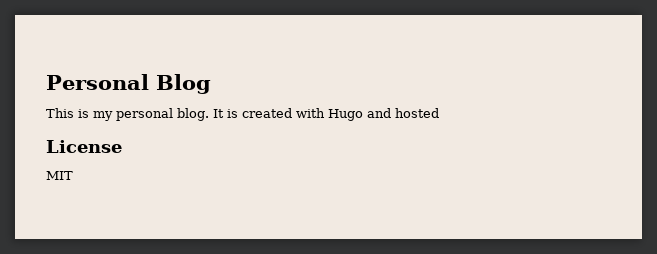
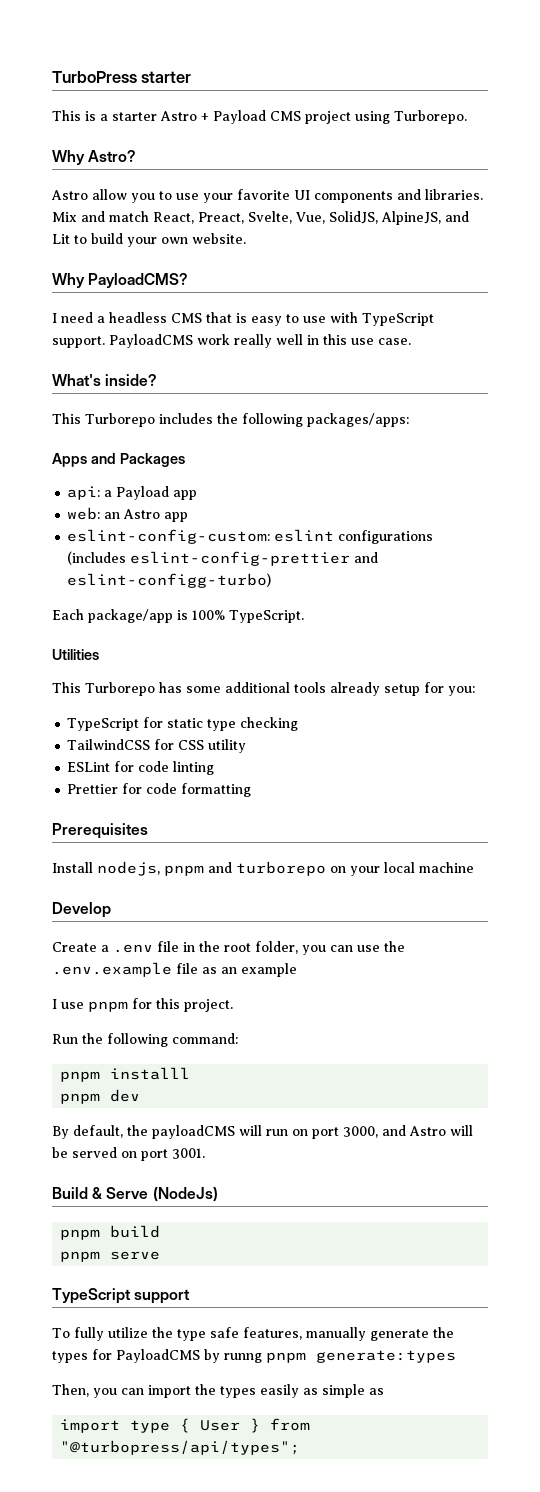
- Personal Blog
+ TurboPress starter
- This is my personal blog. It is created with Hugo and hosted
- License
- MIT
+ This is a starter Astro + Payload CMS project using Turborepo.
+ Why Astro?
+ Astro allow you to use your favorite UI components and libraries. Mix and match React, Preact, Svelte, Vue, SolidJS, AlpineJS, and Lit to build your own website.
+ Why PayloadCMS?
+ I need a headless CMS that is easy to use with TypeScript support. PayloadCMS work really well in this use case.
+ What's inside?
+ This Turborepo includes the following packages/apps:
+ Apps and Packages
+ api: a Payload app
+ web: an Astro app
+ eslint-config-custom: eslint configurations (includes eslint-config-prettier and eslint-configg-turbo)
+ Each package/app is 100% TypeScript.
+ Utilities
+ This Turborepo has some additional tools already setup for you:
+ TypeScript for static type checking
+ TailwindCSS for CSS utility
+ ESLint for code linting
+ Prettier for code formatting
+ Prerequisites
+ Install nodejs, pnpm and turborepo on your local machine
+ Develop
+ Create a .env file in the root folder, you can use the .env.example file as an example
+ I use pnpm for this project.
+ Run the following command:
+ pnpm installl
+ pnpm dev
+ By default, the payloadCMS will run on port 3000, and Astro will be served on port 3001.
+ Build & Serve (NodeJs)
+ pnpm build
+ pnpm serve
+ TypeScript support
+ To fully utilize the type safe features, manually generate the types for PayloadCMS by runng pnpm generate:types
+ Then, you can import the types easily as simple as
+ import type { User } from "@turbopress/api/types";

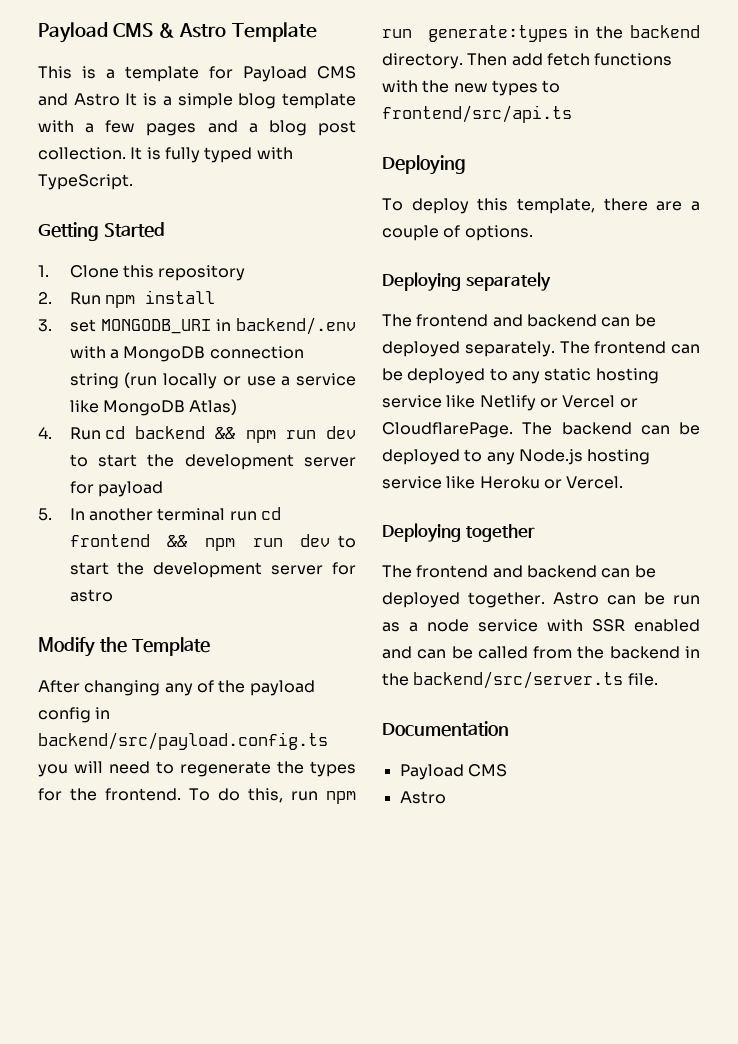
- TurboPress starter
- This is a starter Astro + Payload CMS project using Turborepo.
- Why Astro?
- Astro allow you to use your favorite UI components and libraries. Mix and match React, Preact, Svelte, Vue, SolidJS, AlpineJS, and Lit to build your own website.
- Why PayloadCMS?
- I need a headless CMS that is easy to use with TypeScript support. PayloadCMS work really well in this use case.
- What's inside?
- This Turborepo includes the following packages/apps:
- Apps and Packages
- api: a Payload app
- web: an Astro app
- eslint-config-custom: eslint configurations (includes eslint-config-prettier and eslint-configg-turbo)
- Each package/app is 100% TypeScript.
- Utilities
- This Turborepo has some additional tools already setup for you:
- TypeScript for static type checking
- TailwindCSS for CSS utility
- ESLint for code linting
- Prettier for code formatting
- Prerequisites
- Install nodejs, pnpm and turborepo on your local machine
- Develop
- Create a .env file in the root folder, you can use the .env.example file as an example
- I use pnpm for this project.
- Run the following command:
- pnpm installl
- pnpm dev
- By default, the payloadCMS will run on port 3000, and Astro will be served on port 3001.
- Build & Serve (NodeJs)
- pnpm build
- pnpm serve
- TypeScript support
- To fully utilize the type safe features, manually generate the types for PayloadCMS by runng pnpm generate:types
- Then, you can import the types easily as simple as
- import type { User } from "@turbopress/api/types";
+ Payload CMS & Astro Template
+ This is a template for Payload CMS and Astro It is a simple blog template with a few pages and a blog post collection. It is fully typed with TypeScript.
+ Getting Started
+ 1. Clone this repository
+ 2. Run npm install
+ 3. set MONGODB_URI in backend/.env with a MongoDB connection string (run locally or use a service like MongoDB Atlas)
+ 4. Run cd backend && npm run dev to start the development server for payload
+ 5. In another terminal run cd frontend && npm run dev to start the development server for astro
+ Modify the Template
+ After changing any of the payload config in backend/src/payload.config.ts you will need to regenerate the types for the frontend. To do this, run npm run generate:types in the backend directory. Then add fetch functions with the new types to frontend/src/api.ts
+ Deploying
+ To deploy this template, there are a couple of options.
+ Deploying separately
+ The frontend and backend can be deployed separately. The frontend can be deployed to any static hosting service like Netlify or Vercel or CloudflarePage. The backend can be deployed to any Node.js hosting service like Heroku or Vercel.
+ Deploying together
+ The frontend and backend can be deployed together. Astro can be run as a node service with SSR enabled and can be called from the backend in the backend/src/server.ts file.
+ Documentation
+ Payload CMS
+ Astro

